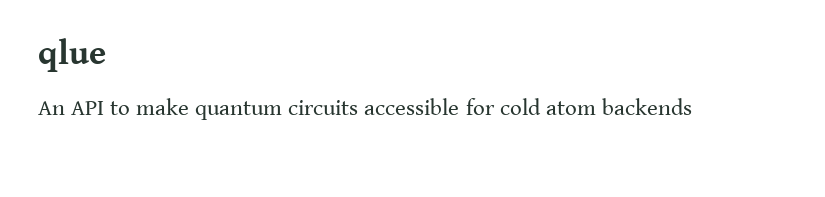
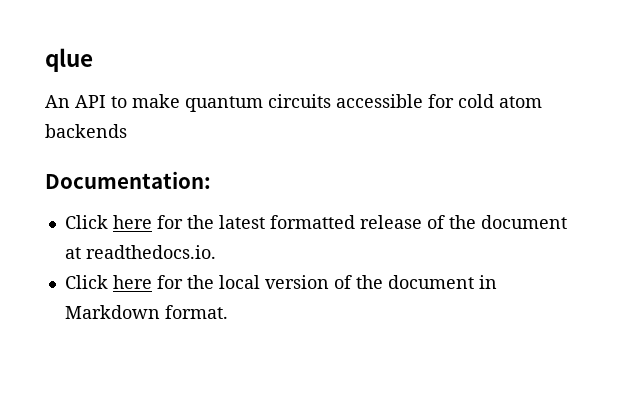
+ Documentation:
+ Click here for the latest formatted release of the document at readthedocs.io.
+ Click here for the local version of the document in Markdown format.

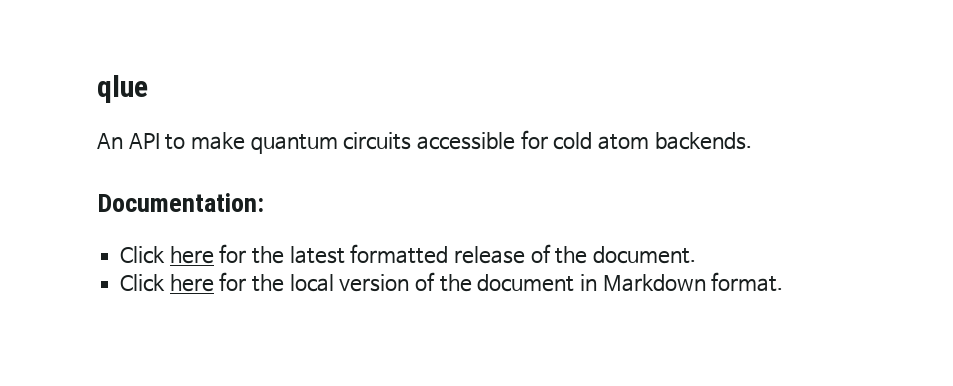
- An API to make quantum circuits accessible for cold atom backends
+ An API to make quantum circuits accessible for cold atom backends.
- Click here for the latest formatted release of the document at readthedocs.io.
+ Click here for the latest formatted release of the document.

